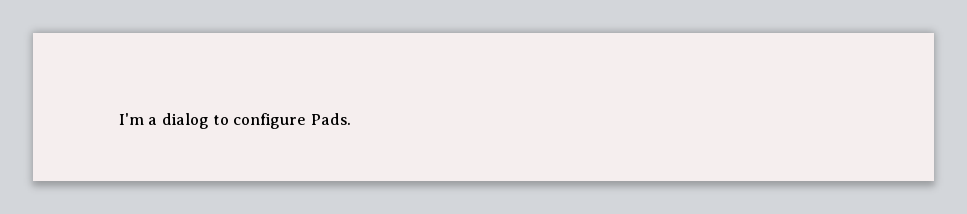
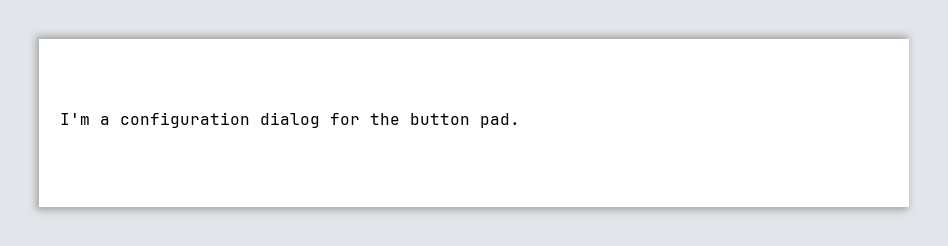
- I'm a dialog to configure Pads.
+ I'm a configuration dialog for the button pad.

